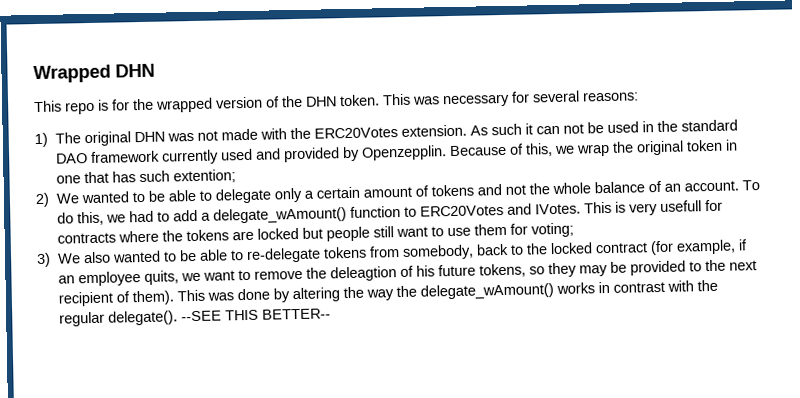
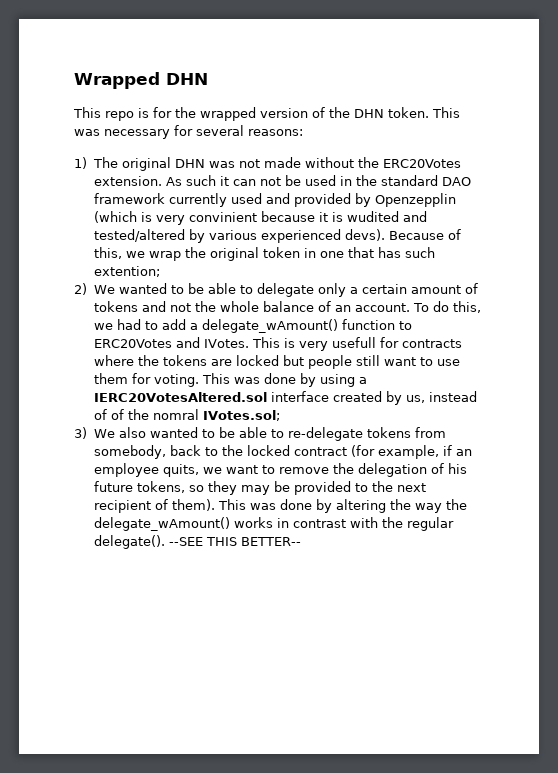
- 1) The original DHN was not made with the ERC20Votes extension.
+ 1) The original DHN was not made without the ERC20Votes extension.
- As such it can not be used in the standard DAO framework currently used and provided by Openzepplin.
+ As such it can not be used in the standard DAO framework currently used and provided by Openzepplin (which is very convinient because it is wudited and tested/altered by various experienced devs).
- This is very usefull for contracts where the tokens are locked but people still want to use them for voting;
+ This is very usefull for contracts where the tokens are locked but people still want to use them for voting. This was done by using a IERC20VotesAltered.sol interface created by us, instead of of the nomral IVotes.sol;
- 3) We also wanted to be able to re-delegate tokens from somebody, back to the locked contract (for example, if an employee quits, we want to remove the deleagtion of his future tokens, so they may be provided to the next recipient of them).
+ 3) We also wanted to be able to re-delegate tokens from somebody, back to the locked contract (for example, if an employee quits, we want to remove the delegation of his future tokens, so they may be provided to the next recipient of them).

